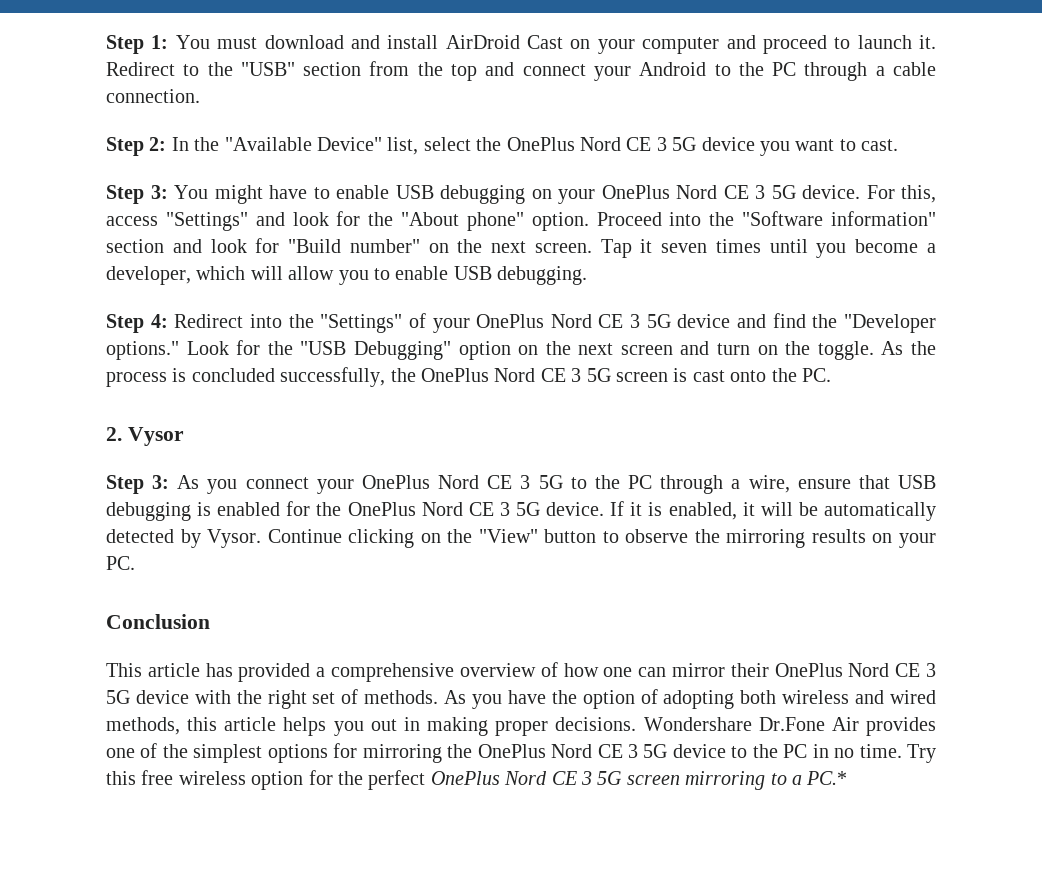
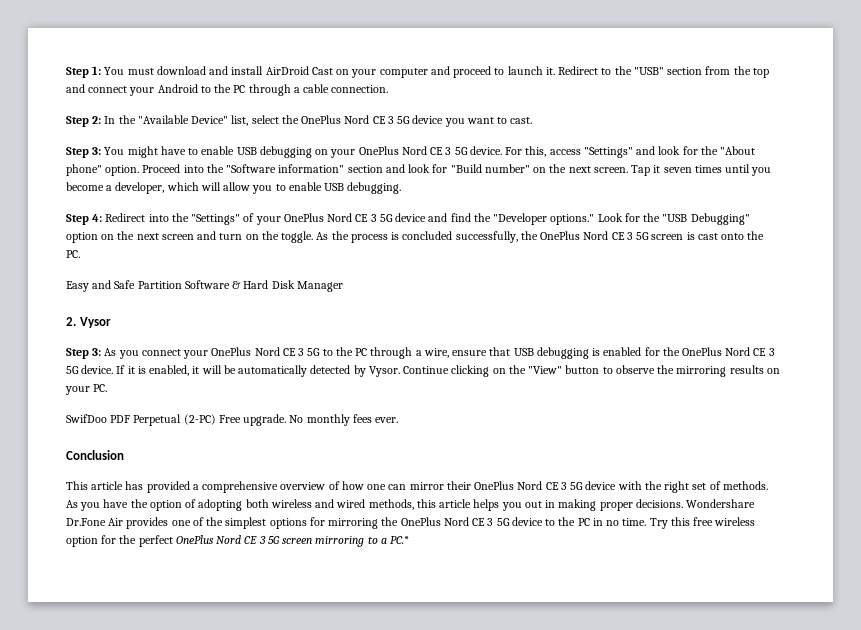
+ Easy and Safe Partition Software & Hard Disk Manager
+ SwifDoo PDF Perpetual (2-PC) Free upgrade. No monthly fees ever.

